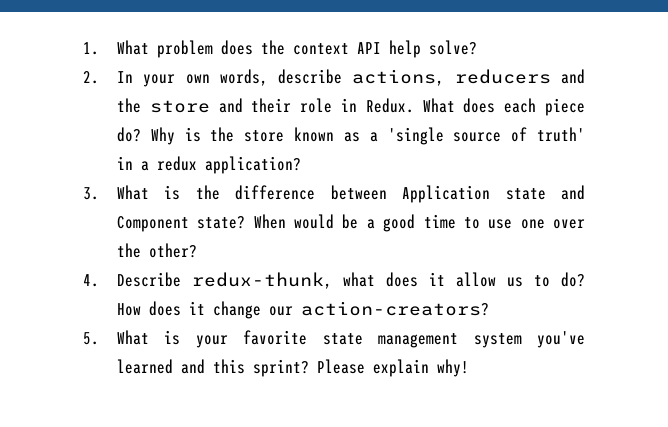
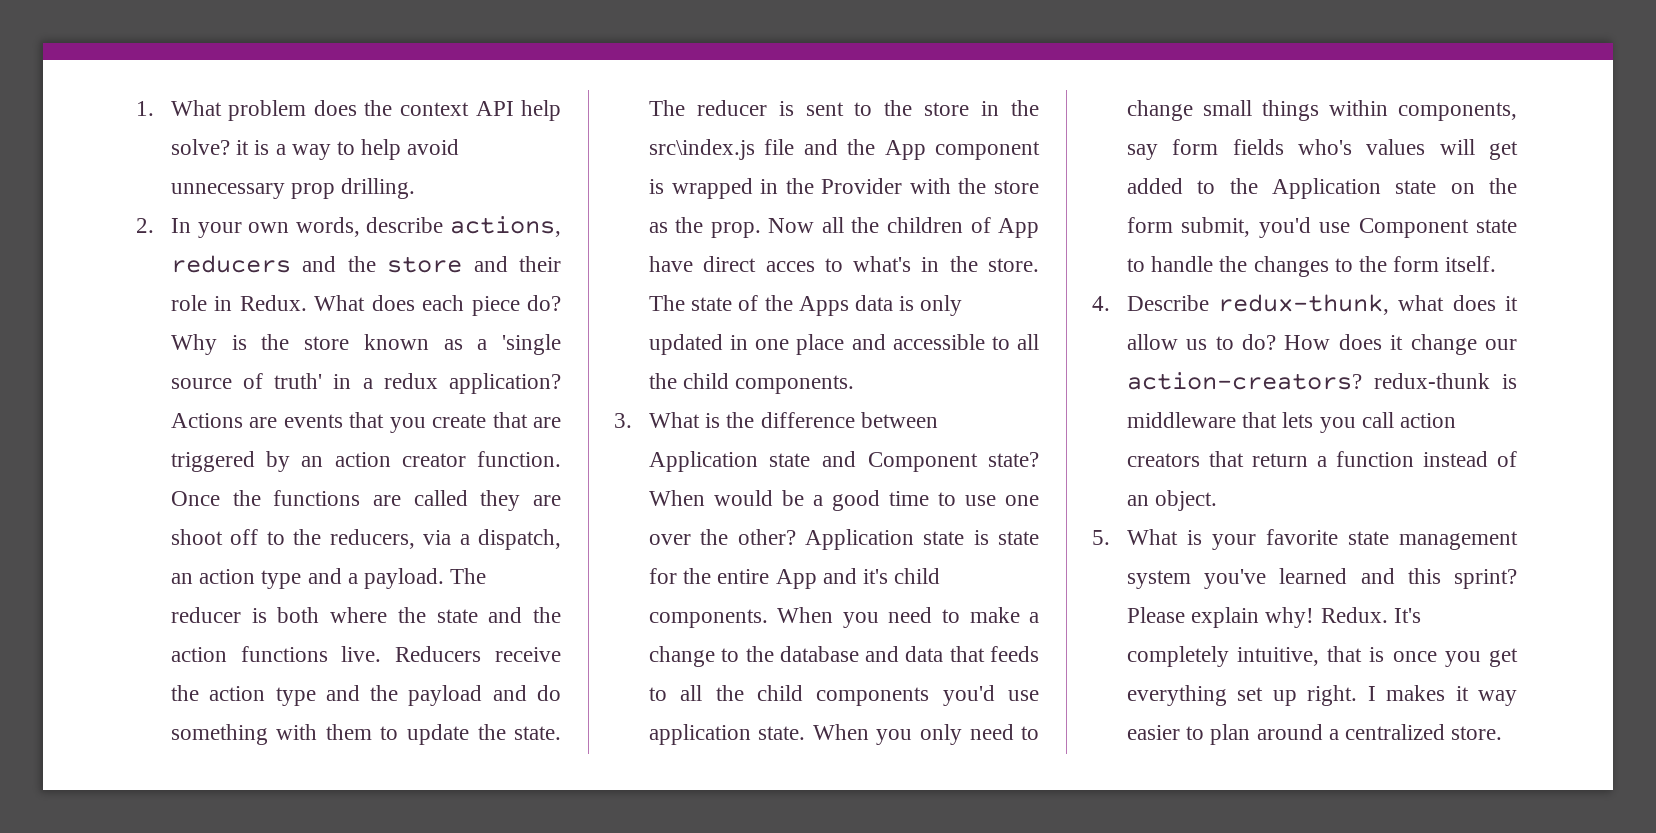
- 1. What problem does the context API help solve?
+ 1. What problem does the context API help solve? it is a way to help avoid unnecessary prop drilling.
+ Actions are events that you create that are triggered by an action creator function. Once the functions are called they are shoot off to the reducers, via a dispatch, an action type and a payload. The reducer is both where the state and the action functions live. Reducers receive the action type and the payload and do something with them to update the state. The reducer is sent to the store in the src\index.js file and the App component is wrapped in the Provider with the store as the prop. Now all the children of App have direct acces to what's in the store. The state of the Apps data is only updated in one place and accessible to all the child components.
+ Application state is state for the entire App and it's child components. When you need to make a change to the database and data that feeds to all the child components you'd use application state. When you only need to change small things within components, say form fields who's values will get added to the Application state on the form submit, you'd use Component state to handle the changes to the form itself.
- How does it change our action-creators?
+ How does it change our action-creators? redux-thunk is middleware that lets you call action creators that return a function instead of an object.
+ Redux. It's completely intuitive, that is once you get everything set up right. I makes it way easier to plan around a centralized store.

